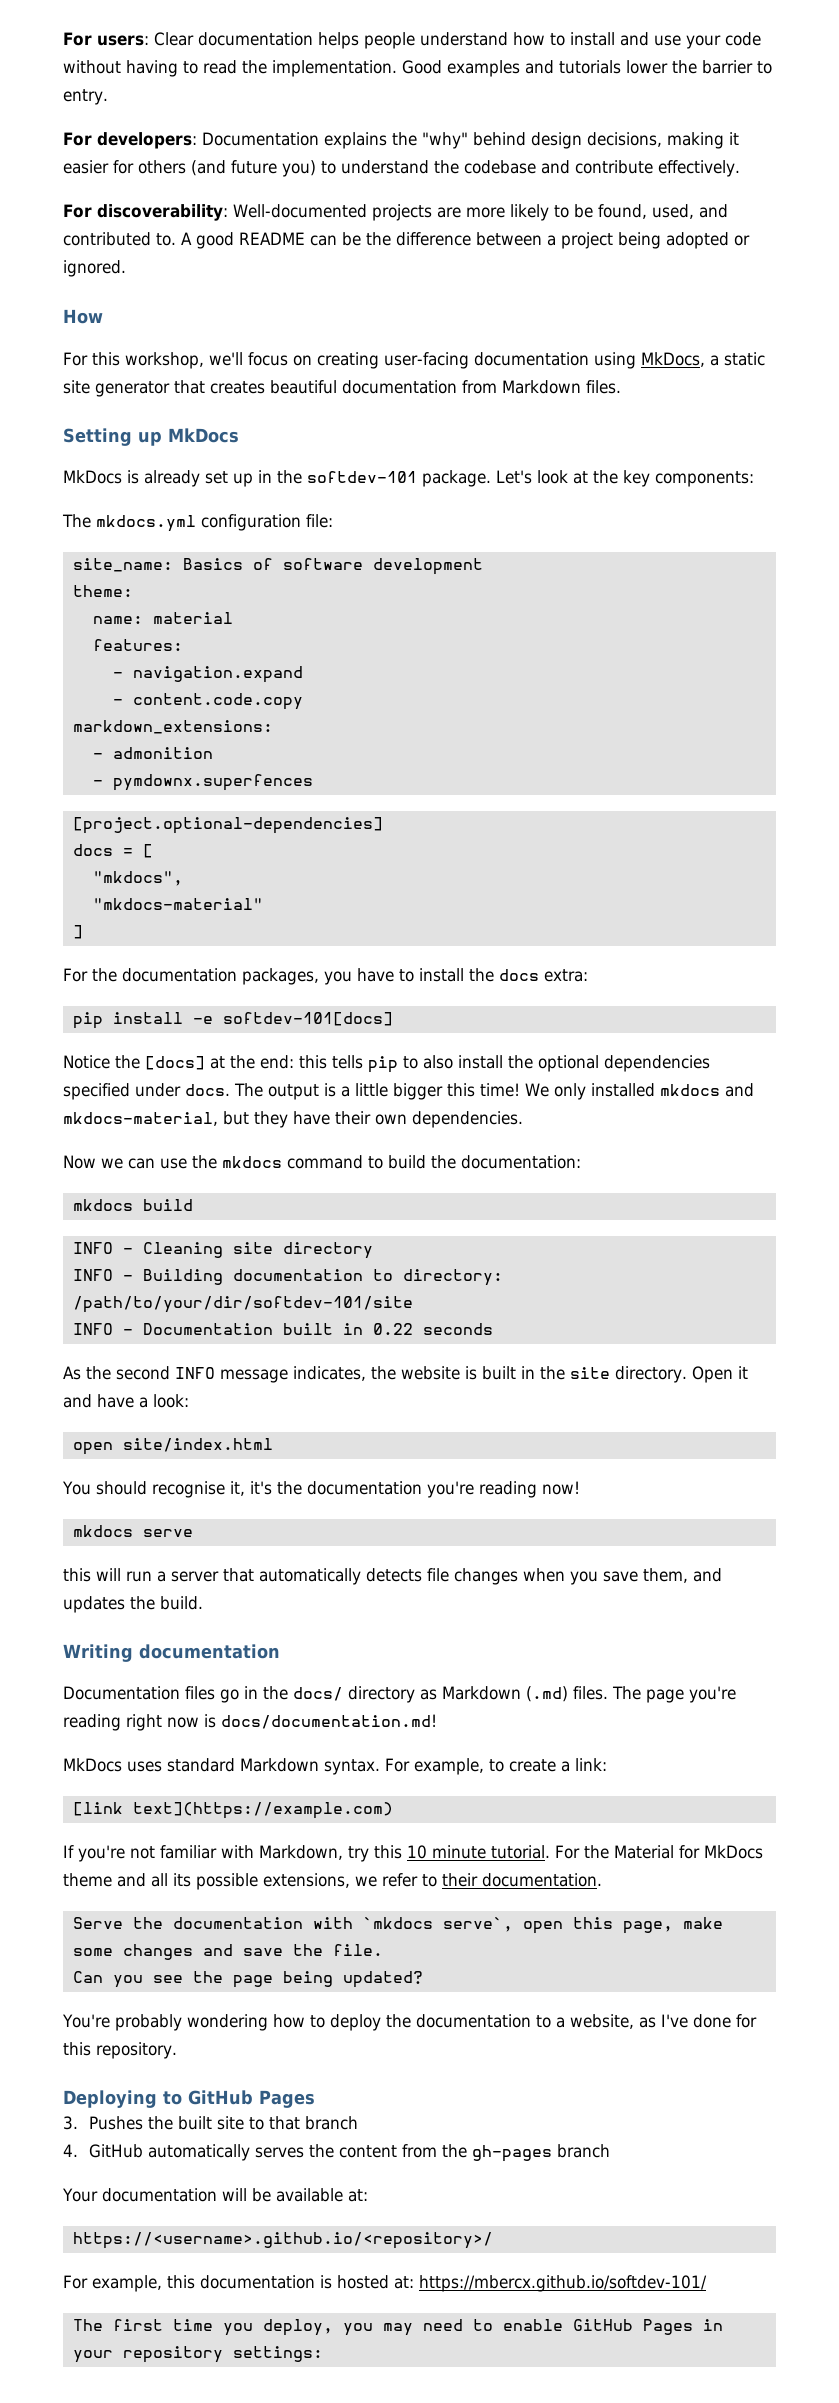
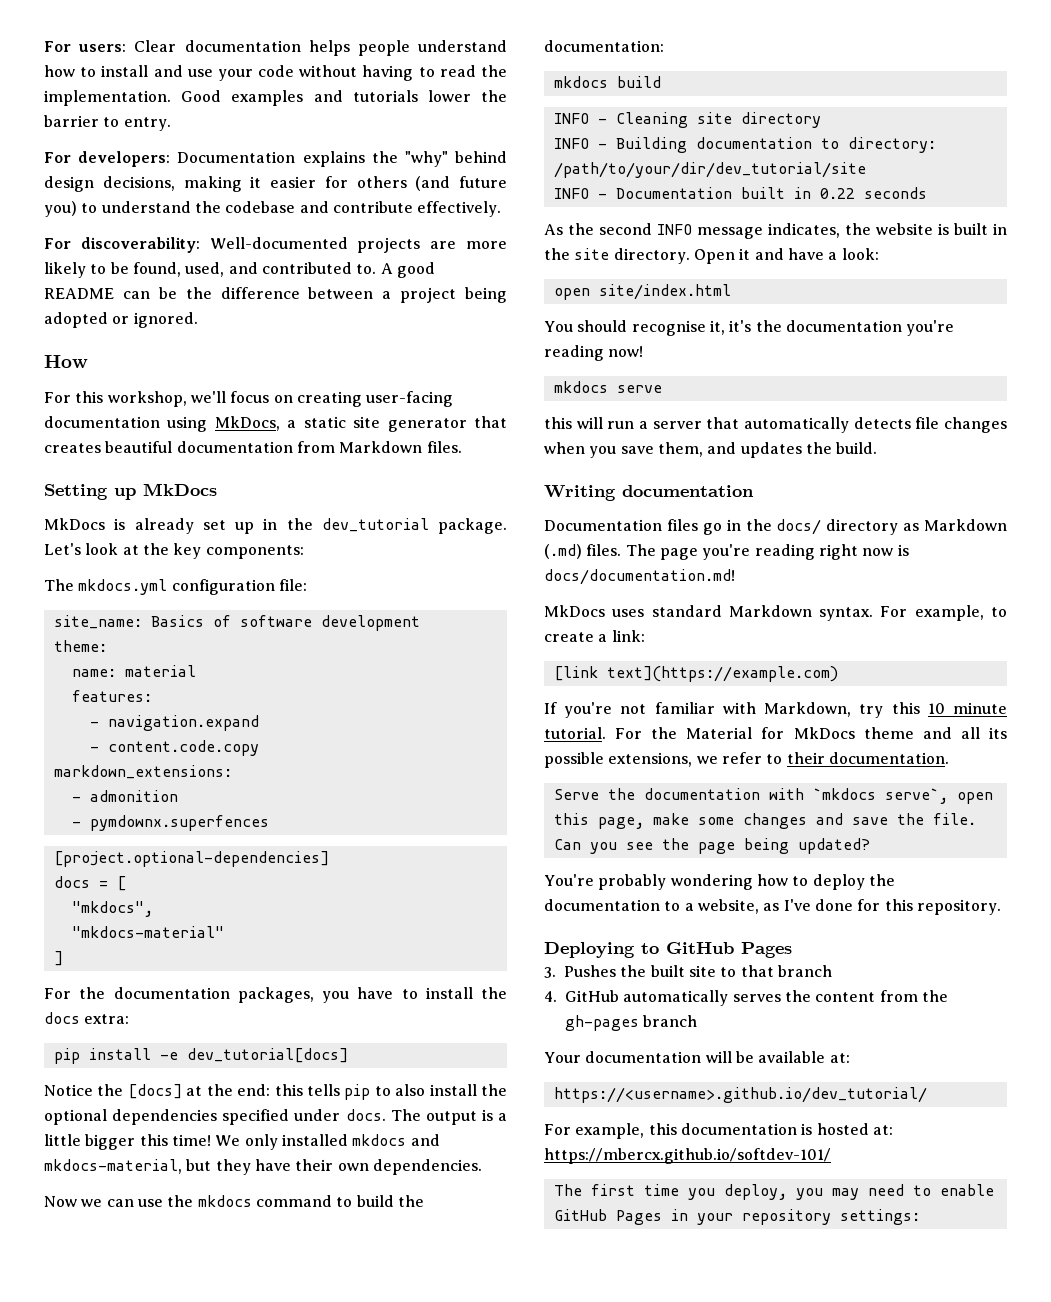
- MkDocs is already set up in the softdev-101 package.
+ MkDocs is already set up in the dev_tutorial package.
- pip install -e softdev-101[docs]
+ pip install -e dev_tutorial[docs]
- INFO - Building documentation to directory: /path/to/your/dir/softdev-101/site
+ INFO - Building documentation to directory: /path/to/your/dir/dev_tutorial/site
- https://<username>.github.io/<repository>/
+ https://<username>.github.io/dev_tutorial/

